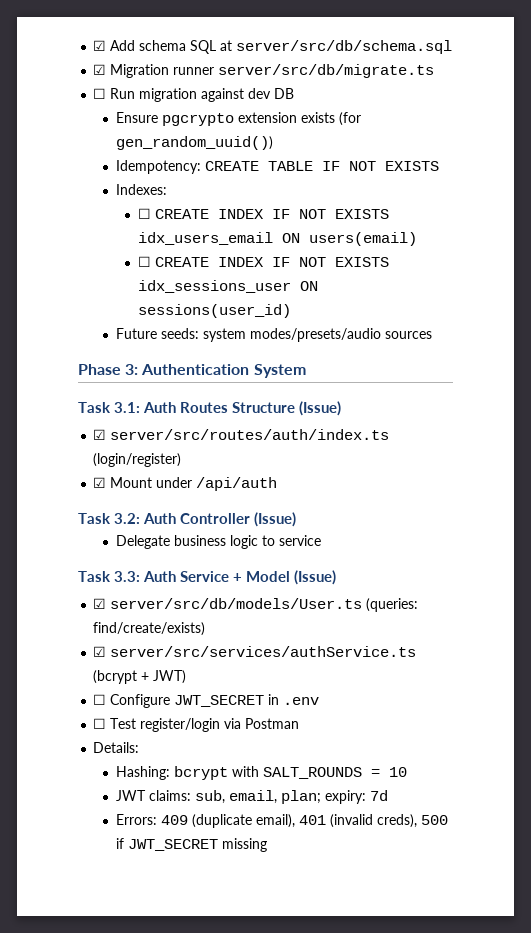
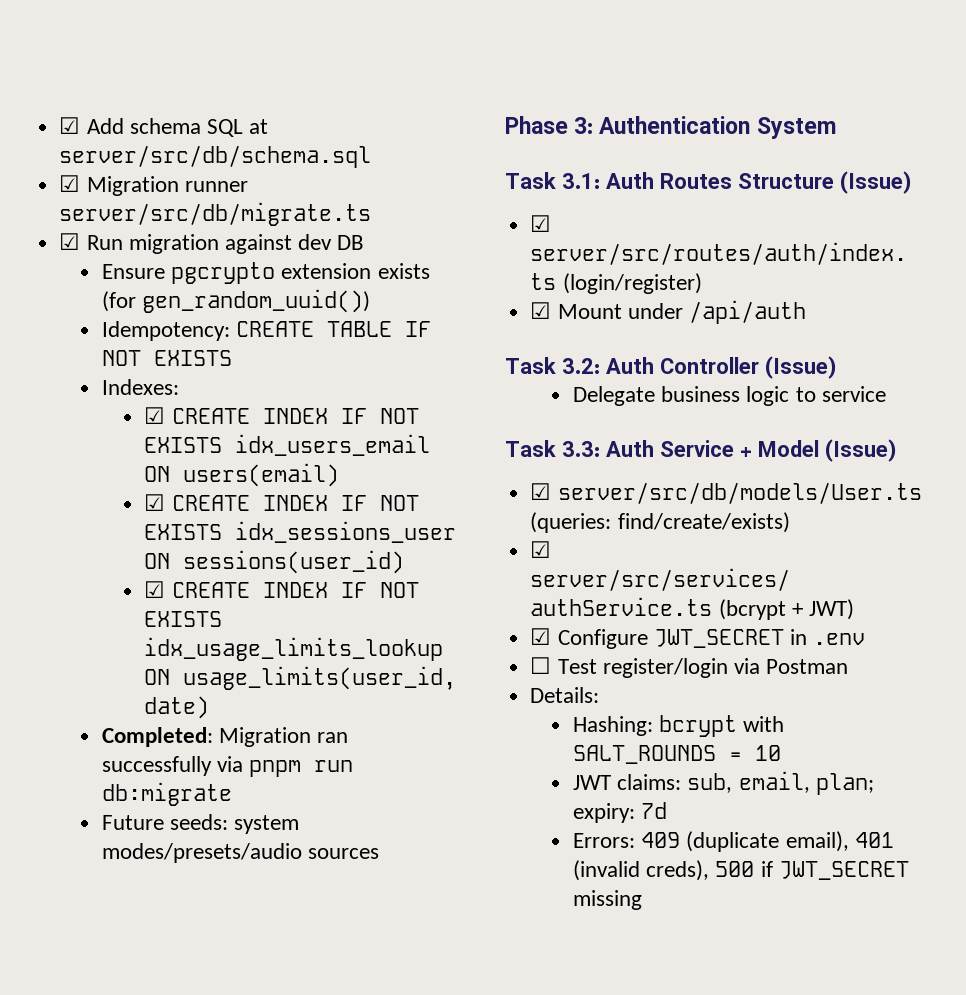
- ☐ Run migration against dev DB
+ ☑ Run migration against dev DB
- ☐ CREATE INDEX IF NOT EXISTS idx_users_email ON users(email)
+ ☑ CREATE INDEX IF NOT EXISTS idx_users_email ON users(email)
- ☐ CREATE INDEX IF NOT EXISTS idx_sessions_user ON sessions(user_id)
+ ☑ CREATE INDEX IF NOT EXISTS idx_sessions_user ON sessions(user_id)
+ ☑ CREATE INDEX IF NOT EXISTS idx_usage_limits_lookup ON usage_limits(user_id, date)
+ Completed: Migration ran successfully via pnpm run db:migrate
- ☐ Configure JWT_SECRET in .env
+ ☑ Configure JWT_SECRET in .env

